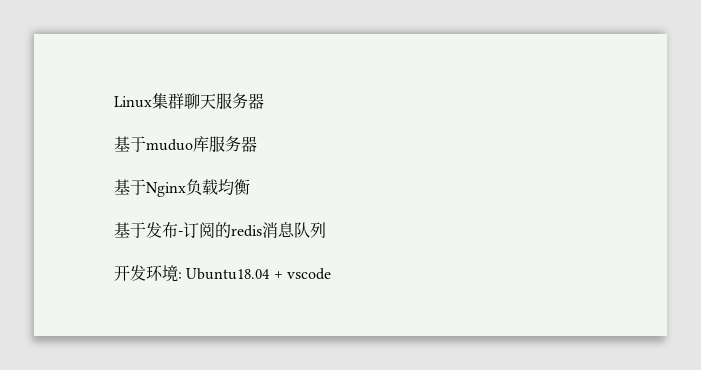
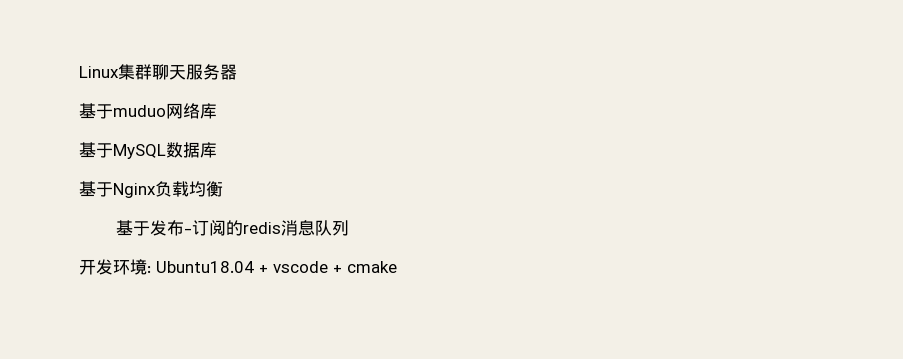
- 基于muduo库服务器
+ 基于muduo网络库
+ 基于MySQL数据库
- 开发环境: Ubuntu18.04 + vscode
+ 开发环境: Ubuntu18.04 + vscode + cmake

